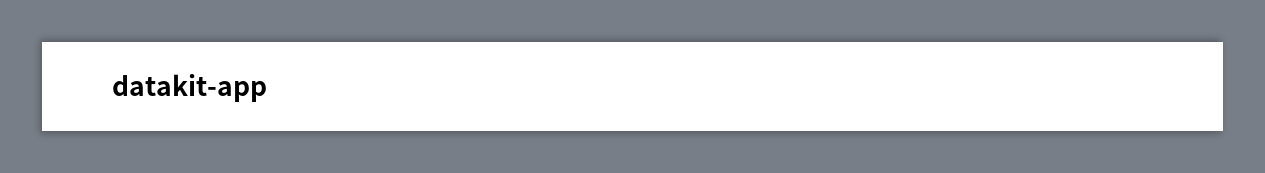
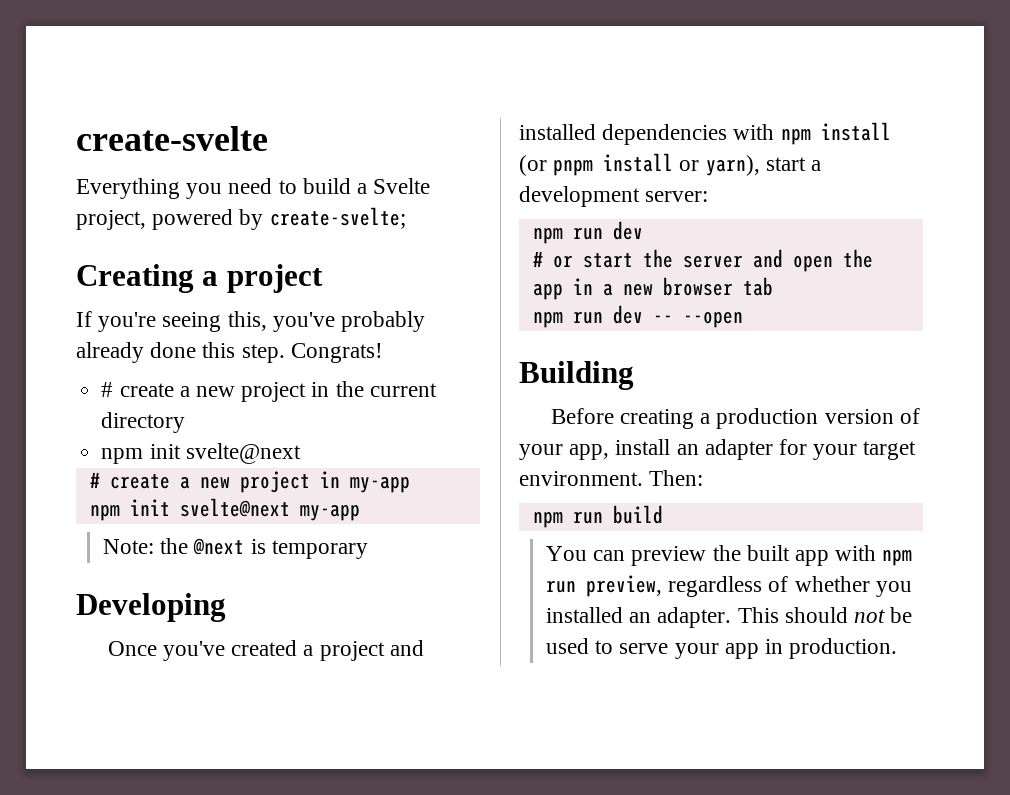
- datakit-app
+ create-svelte
+ Everything you need to build a Svelte project, powered by create-svelte;
+ Creating a project
+ If you're seeing this, you've probably already done this step. Congrats!
+ # create a new project in the current directory
+ npm init svelte@next
+ # create a new project in my-app
+ npm init svelte@next my-app
+ Note: the @next is temporary
+ Developing
+ Once you've created a project and installed dependencies with npm install (or pnpm install or yarn), start a development server:
+ npm run dev
+ # or start the server and open the app in a new browser tab
+ npm run dev -- --open
+ Building
+ Before creating a production version of your app, install an adapter for your target environment. Then:
+ npm run build
+ You can preview the built app with npm run preview, regardless of whether you installed an adapter. This should not be used to serve your app in production.

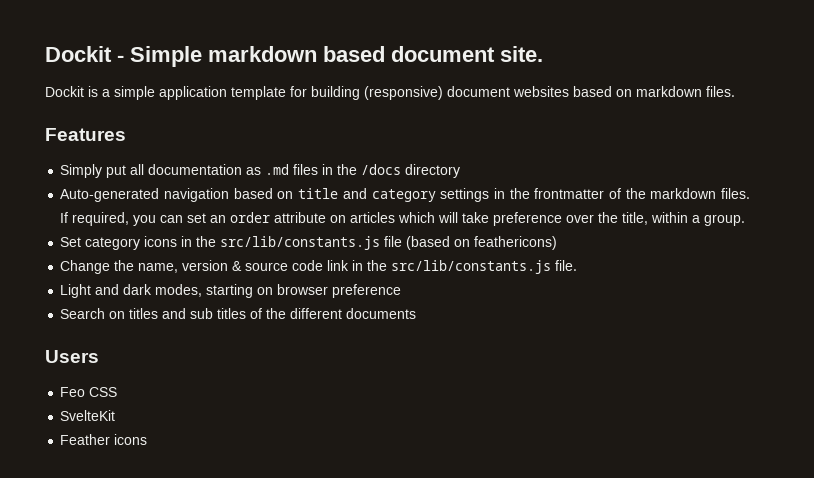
- create-svelte
- Everything you need to build a Svelte project, powered by create-svelte;
- Creating a project
- If you're seeing this, you've probably already done this step. Congrats!
- # create a new project in the current directory
- npm init svelte@next
- # create a new project in my-app
- npm init svelte@next my-app
- Note: the @next is temporary
- Developing
- Once you've created a project and installed dependencies with npm install (or pnpm install or yarn), start a development server:
- npm run dev
- # or start the server and open the app in a new browser tab
- npm run dev -- --open
- Building
- Before creating a production version of your app, install an adapter for your target environment. Then:
- npm run build
- You can preview the built app with npm run preview, regardless of whether you installed an adapter. This should not be used to serve your app in production.
+ Dockit - Simple markdown based document site.
+ Dockit is a simple application template for building (responsive) document websites based on markdown files.
+ Features
+ Simply put all documentation as .md files in the /docs directory
+ Auto-generated navigation based on title and category settings in the frontmatter of the markdown files. If required, you can set an order attribute on articles which will take preference over the title, within a group.
+ Set category icons in the src/lib/constants.js file (based on feathericons)
+ Change the name, version & source code link in the src/lib/constants.js file.
+ Light and dark modes, starting on browser preference
+ Search on titles and sub titles of the different documents
+ Users
+ Feo CSS
+ SvelteKit
+ Feather icons

